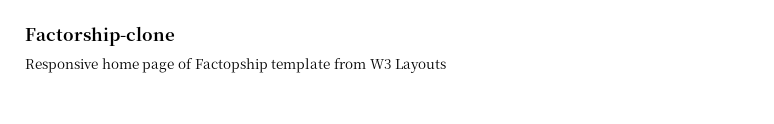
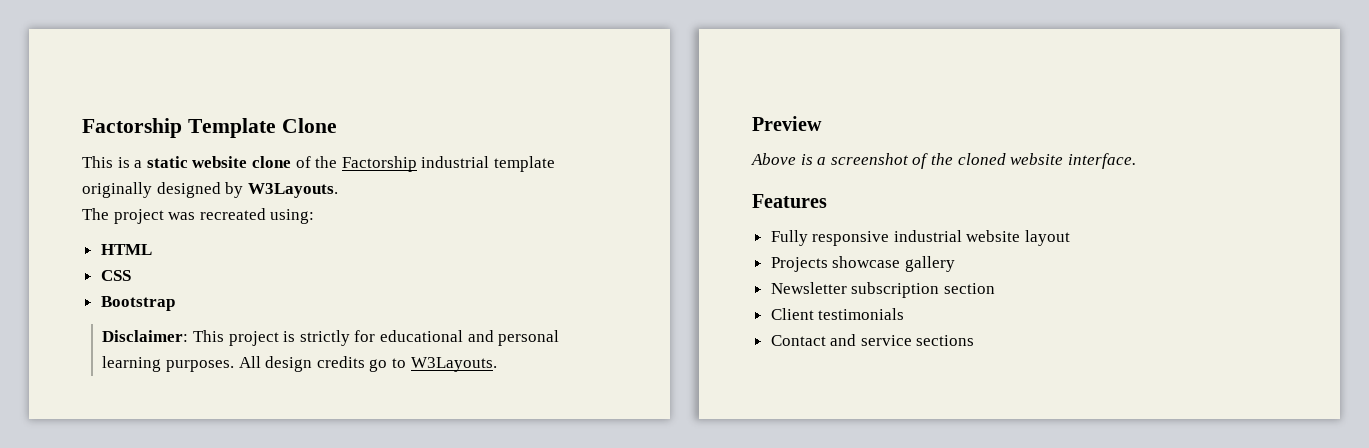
- Factorship-clone
- Responsive home page of Factopship template from W3 Layouts
+ Factorship Template Clone
+ This is a static website clone of the Factorship industrial template originally designed by W3Layouts.
+ The project was recreated using:
+ HTML
+ CSS
+ Bootstrap
+ Disclaimer: This project is strictly for educational and personal learning purposes. All design credits go to W3Layouts.
+ Preview
+ Above is a screenshot of the cloned website interface.
+ Features
+ Fully responsive industrial website layout
+ Projects showcase gallery
+ Newsletter subscription section
+ Client testimonials
+ Contact and service sections

